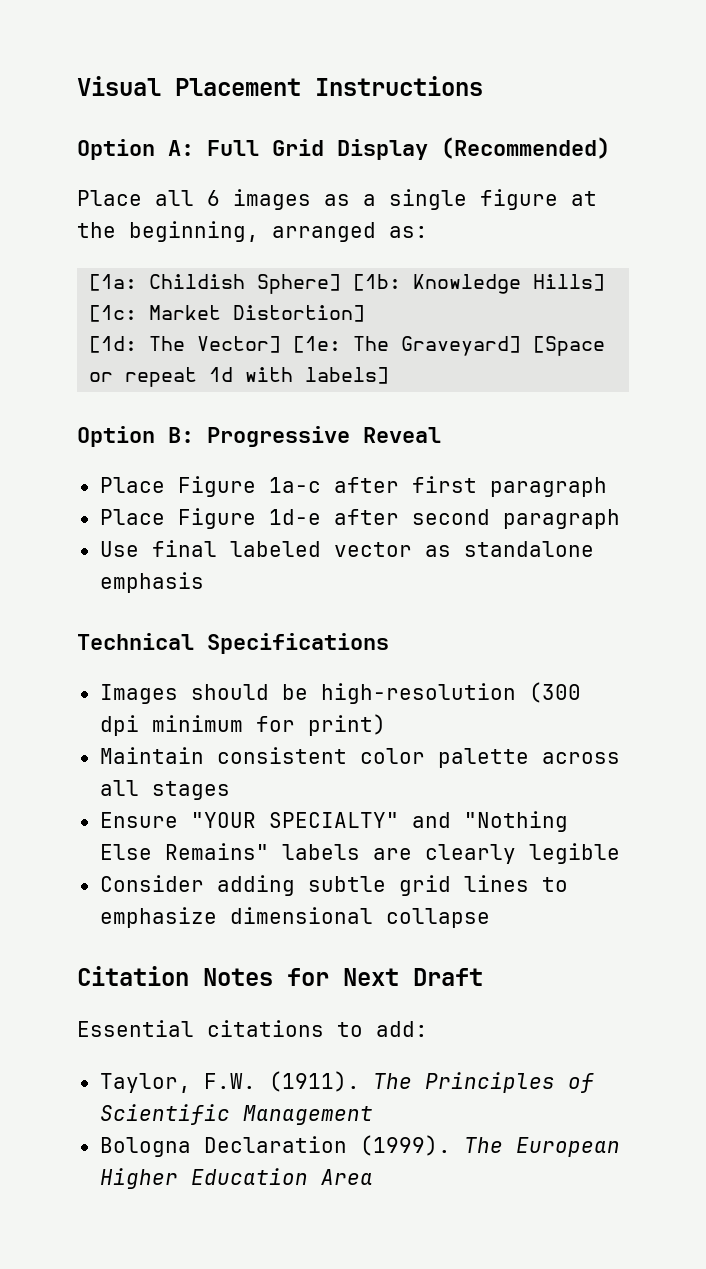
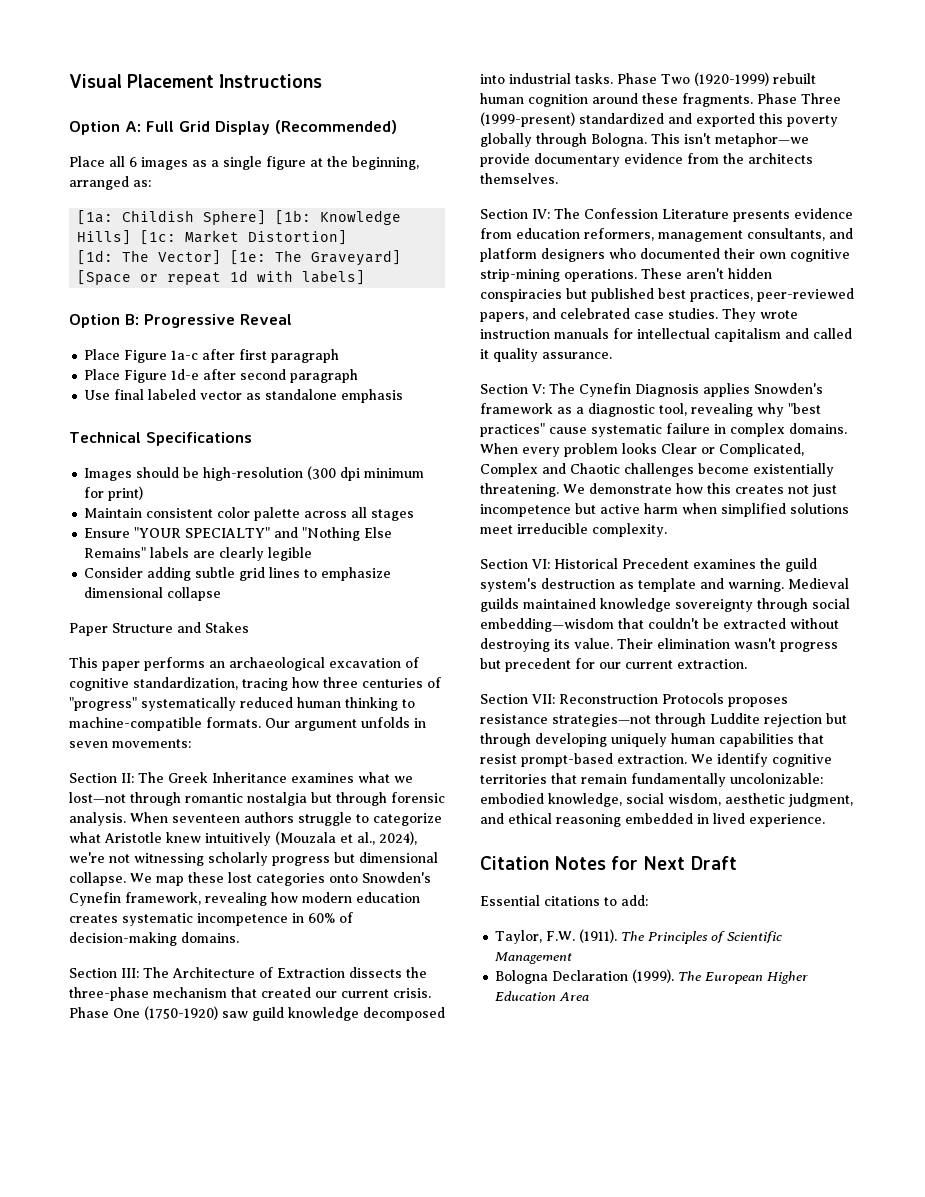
+ Paper Structure and Stakes
+ This paper performs an archaeological excavation of cognitive standardization, tracing how three centuries of "progress" systematically reduced human thinking to machine-compatible formats. Our argument unfolds in seven movements:
+ Section II: The Greek Inheritance examines what we lost—not through romantic nostalgia but through forensic analysis. When seventeen authors struggle to categorize what Aristotle knew intuitively (Mouzala et al., 2024), we're not witnessing scholarly progress but dimensional collapse. We map these lost categories onto Snowden's Cynefin framework, revealing how modern education creates systematic incompetence in 60% of decision-making domains.
+ Section III: The Architecture of Extraction dissects the three-phase mechanism that created our current crisis. Phase One (1750-1920) saw guild knowledge decomposed into industrial tasks. Phase Two (1920-1999) rebuilt human cognition around these fragments. Phase Three (1999-present) standardized and exported this poverty globally through Bologna. This isn't metaphor—we provide documentary evidence from the architects themselves.
+ Section IV: The Confession Literature presents evidence from education reformers, management consultants, and platform designers who documented their own cognitive strip-mining operations. These aren't hidden conspiracies but published best practices, peer-reviewed papers, and celebrated case studies. They wrote instruction manuals for intellectual capitalism and called it quality assurance.
+ Section V: The Cynefin Diagnosis applies Snowden's framework as a diagnostic tool, revealing why "best practices" cause systematic failure in complex domains. When every problem looks Clear or Complicated, Complex and Chaotic challenges become existentially threatening. We demonstrate how this creates not just incompetence but active harm when simplified solutions meet irreducible complexity.
+ Section VI: Historical Precedent examines the guild system's destruction as template and warning. Medieval guilds maintained knowledge sovereignty through social embedding—wisdom that couldn't be extracted without destroying its value. Their elimination wasn't progress but precedent for our current extraction.
+ Section VII: Reconstruction Protocols proposes resistance strategies—not through Luddite rejection but through developing uniquely human capabilities that resist prompt-based extraction. We identify cognitive territories that remain fundamentally uncolonizable: embodied knowledge, social wisdom, aesthetic judgment, and ethical reasoning embedded in lived experience.

